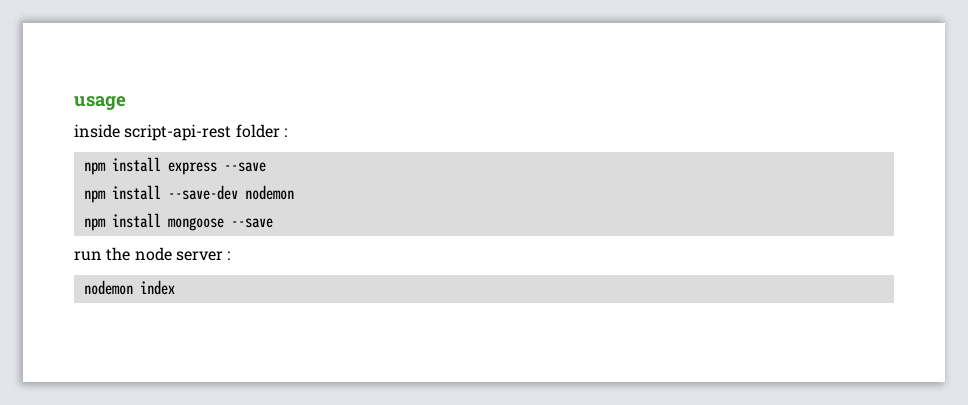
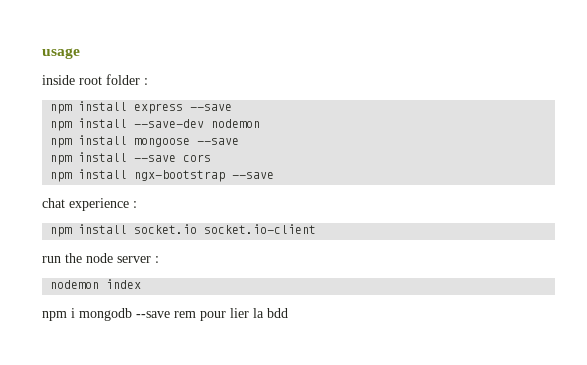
- inside script-api-rest folder :
+ inside root folder :
+ npm install --save cors
+ npm install ngx-bootstrap --save
+ chat experience :
+ npm install socket.io socket.io-client
+ npm i mongodb --save rem pour lier la bdd

